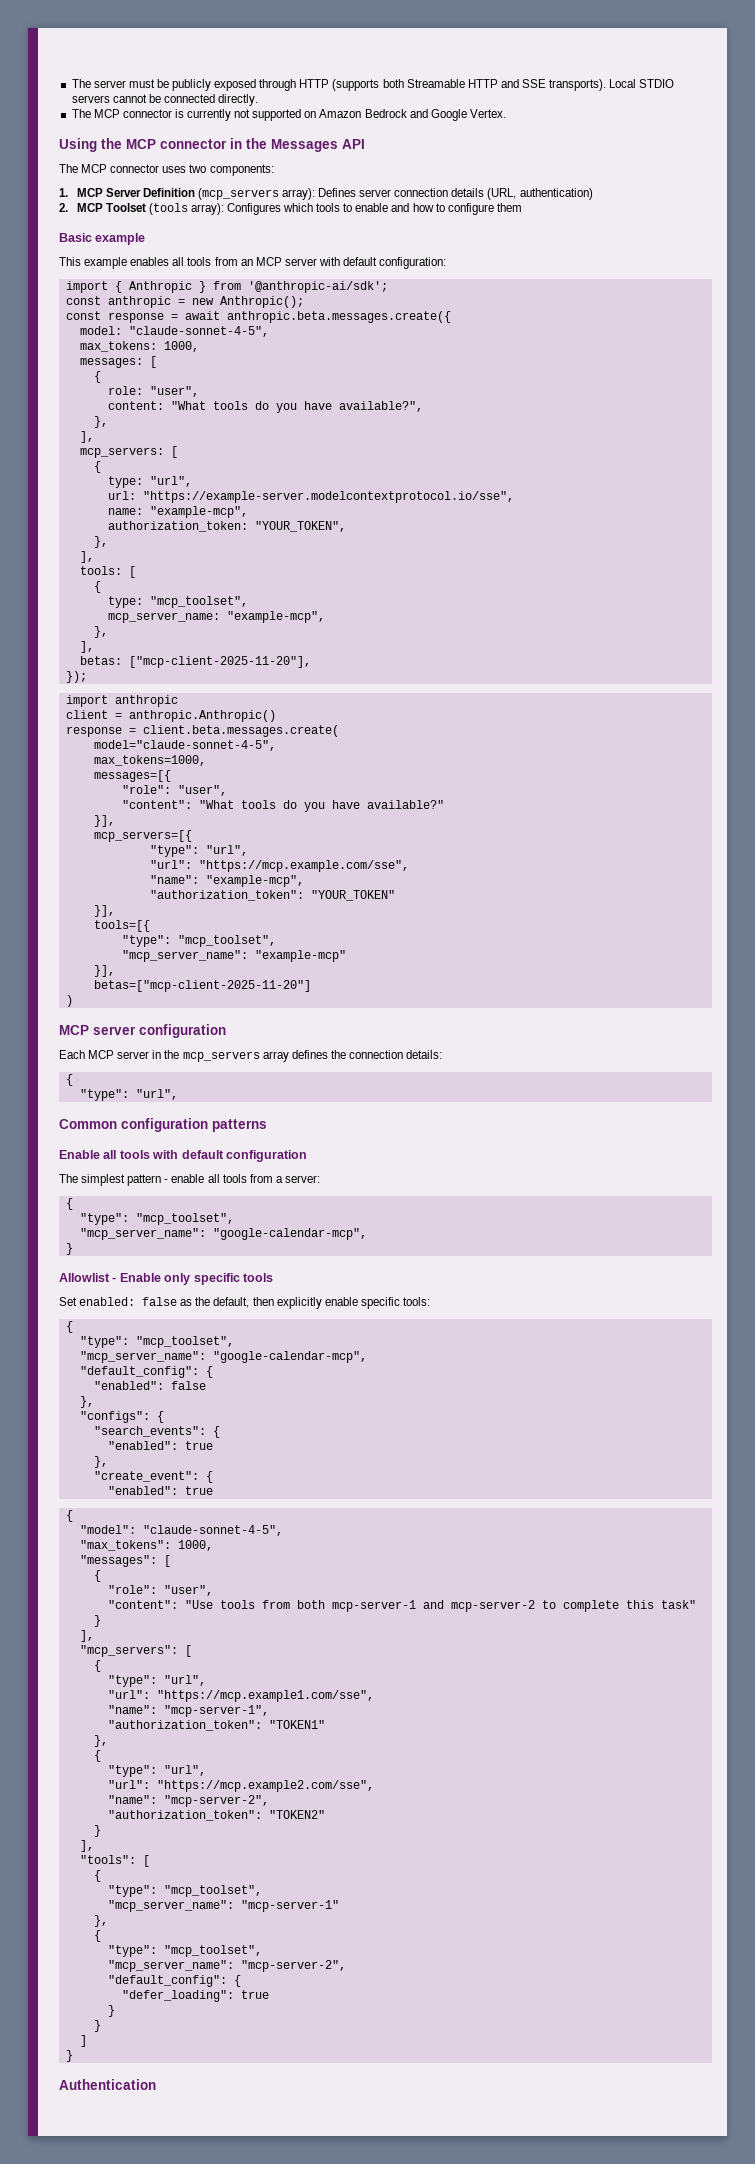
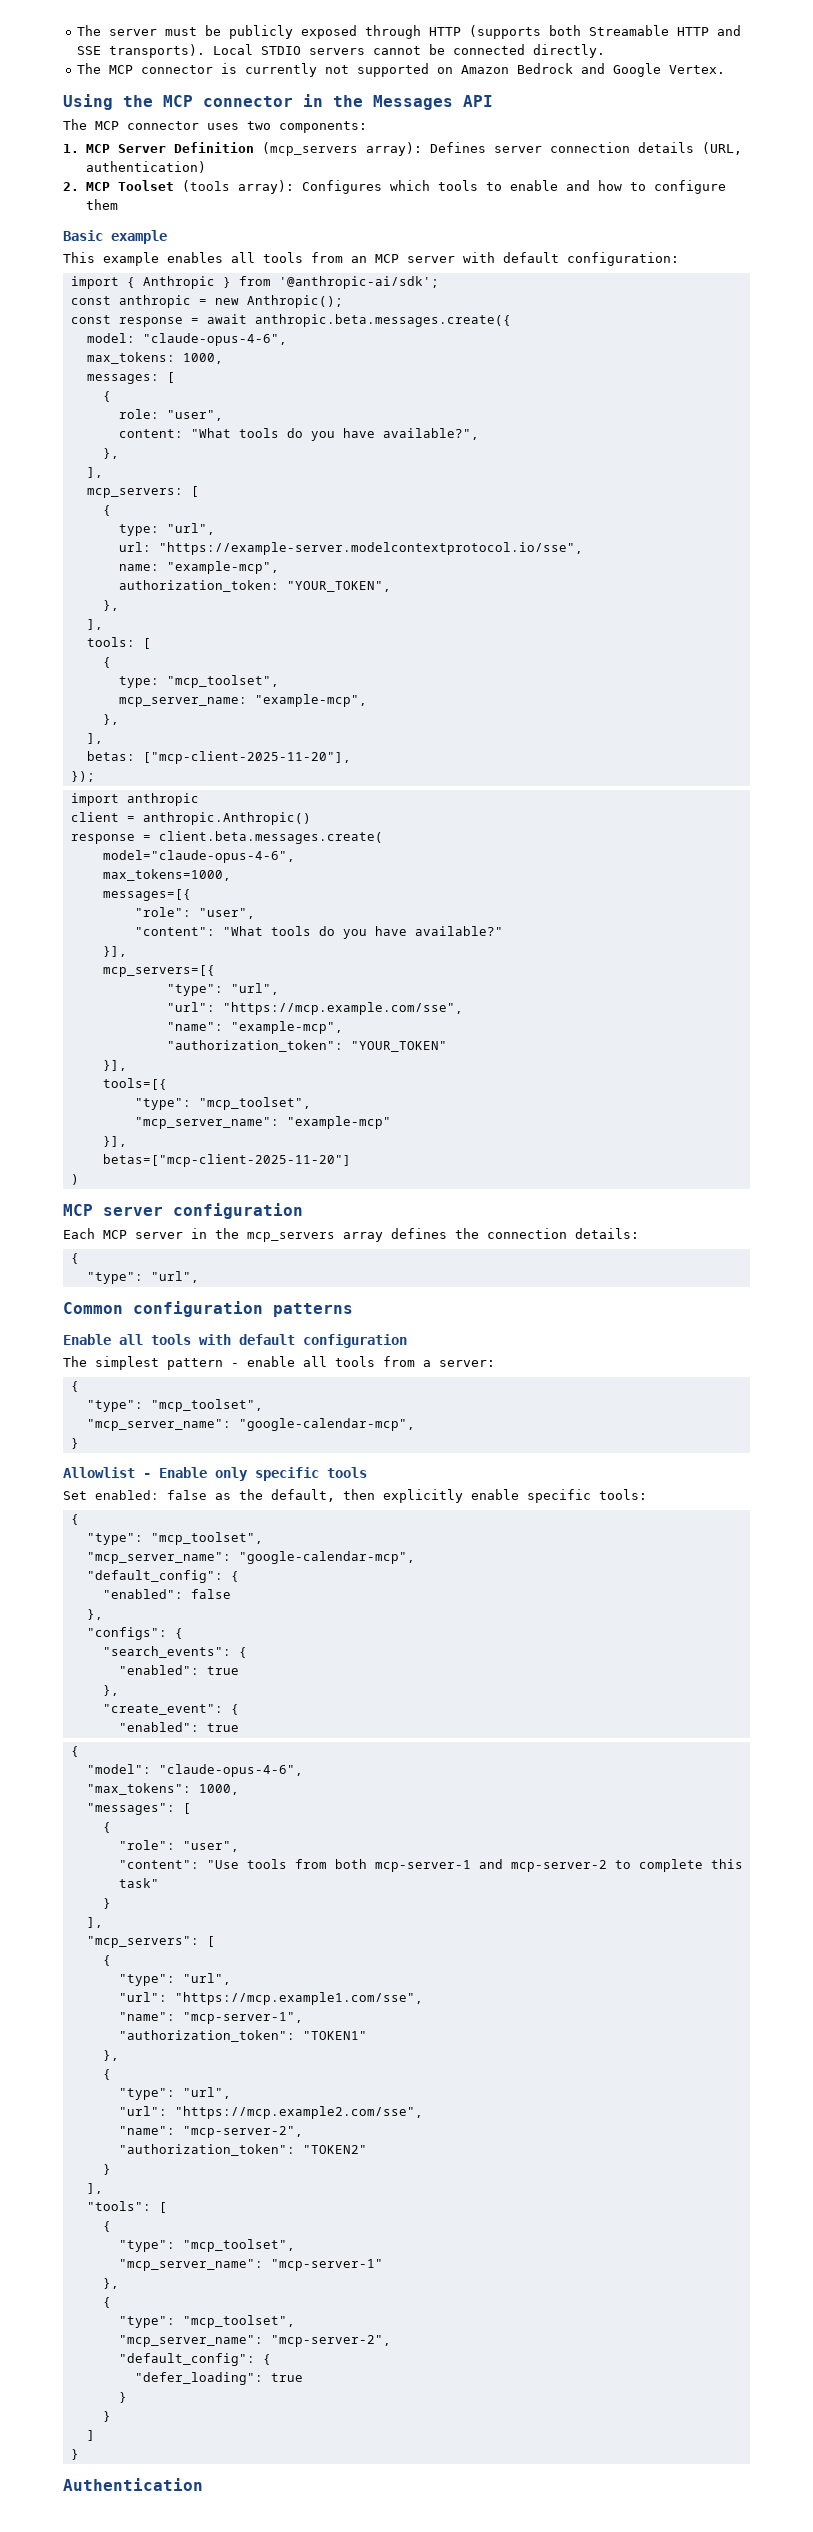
- model: "claude-sonnet-4-5",
+ model: "claude-opus-4-6",
- model="claude-sonnet-4-5",
+ model="claude-opus-4-6",
- "model": "claude-sonnet-4-5",
+ "model": "claude-opus-4-6",

